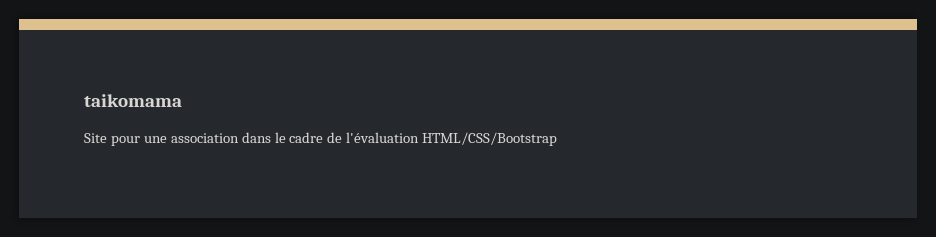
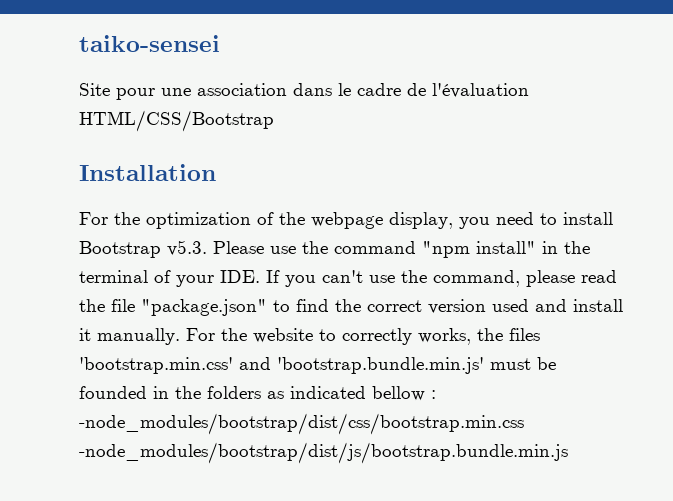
- taikomama
+ taiko-sensei
+ Installation
+ For the optimization of the webpage display, you need to install Bootstrap v5.3. Please use the command "npm install" in the terminal of your IDE. If you can't use the command, please read the file "package.json" to find the correct version used and install it manually. For the website to correctly works, the files 'bootstrap.min.css' and 'bootstrap.bundle.min.js' must be founded in the folders as indicated bellow : -node_modules/bootstrap/dist/css/bootstrap.min.css -node_modules/bootstrap/dist/js/bootstrap.bundle.min.js

